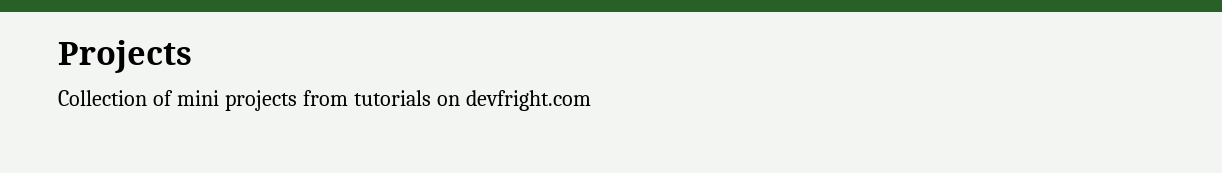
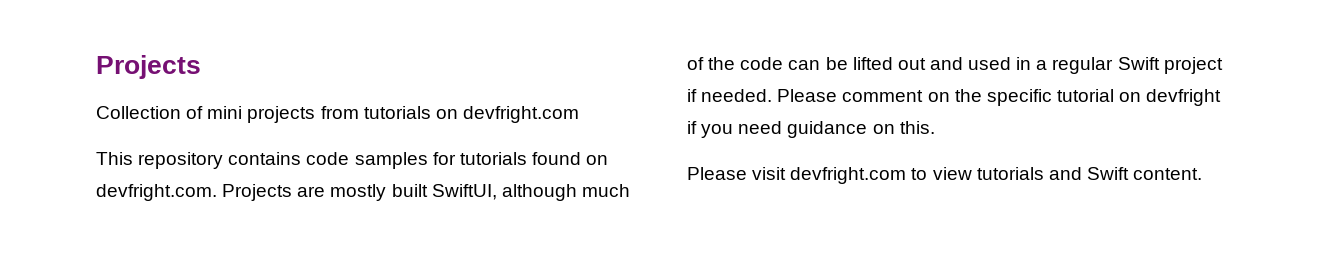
+ This repository contains code samples for tutorials found on devfright.com. Projects are mostly built SwiftUI, although much of the code can be lifted out and used in a regular Swift project if needed. Please comment on the specific tutorial on devfright if you need guidance on this.
+ Please visit devfright.com to view tutorials and Swift content.

